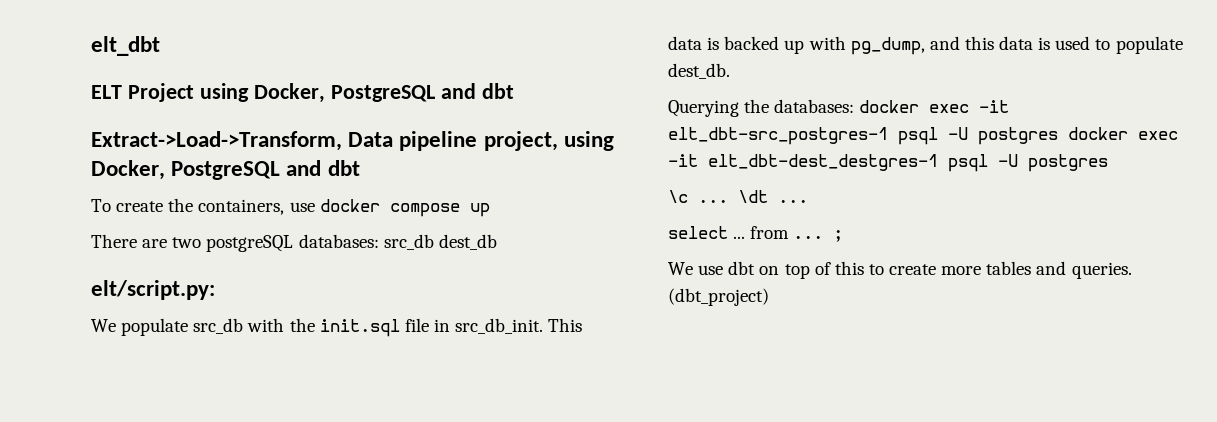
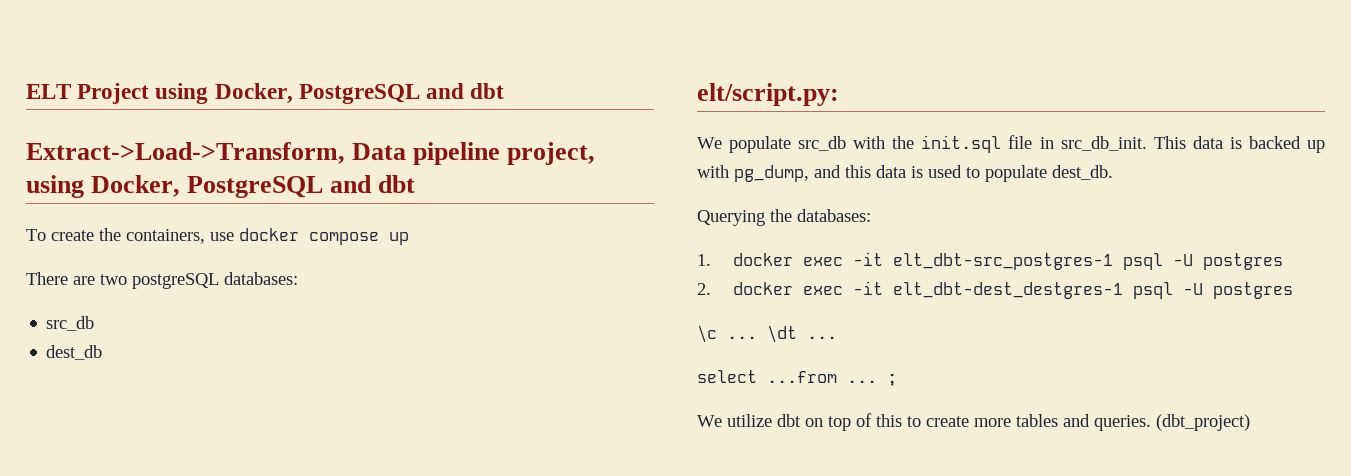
- elt_dbt
- There are two postgreSQL databases: src_db dest_db
+ There are two postgreSQL databases:
+ src_db
+ dest_db
- Querying the databases: docker exec -it elt_dbt-src_postgres-1 psql -U postgres docker exec -it elt_dbt-dest_destgres-1 psql -U postgres
+ Querying the databases:
+ 1. docker exec -it elt_dbt-src_postgres-1 psql -U postgres
+ 2. docker exec -it elt_dbt-dest_destgres-1 psql -U postgres
- select ... from ... ;
+ select ...from ... ;
- We use dbt on top of this to create more tables and queries.
+ We utilize dbt on top of this to create more tables and queries.

